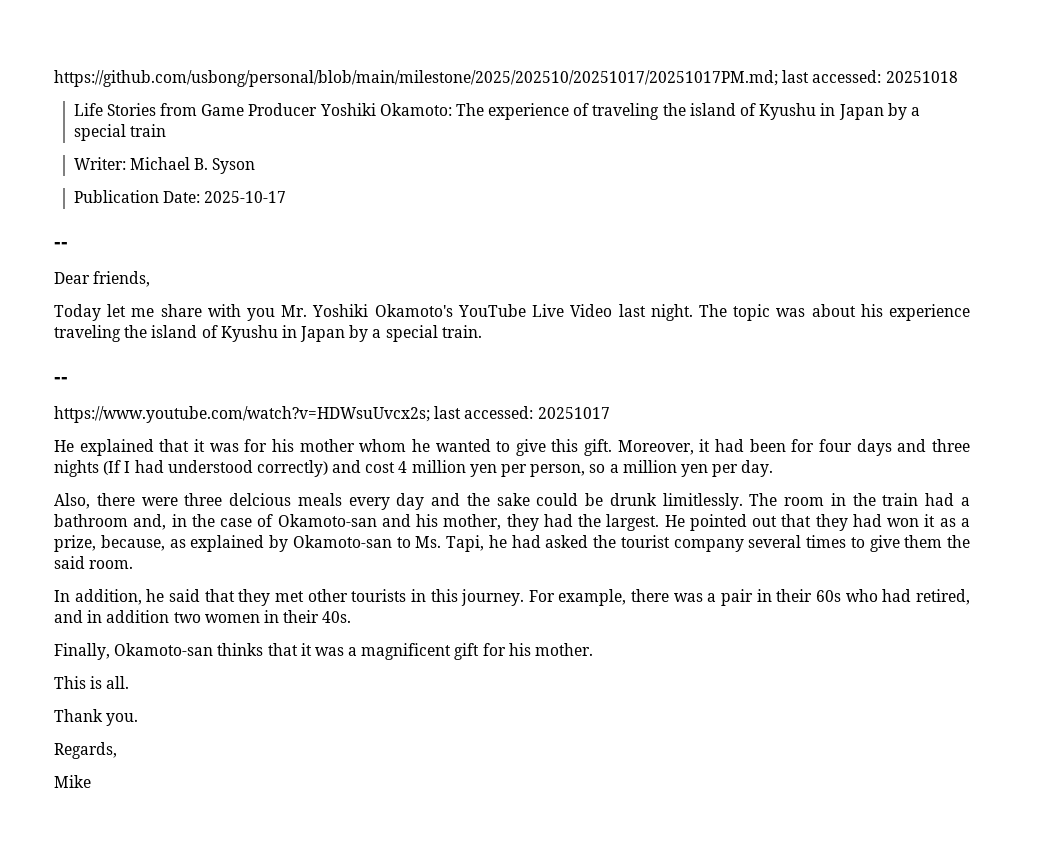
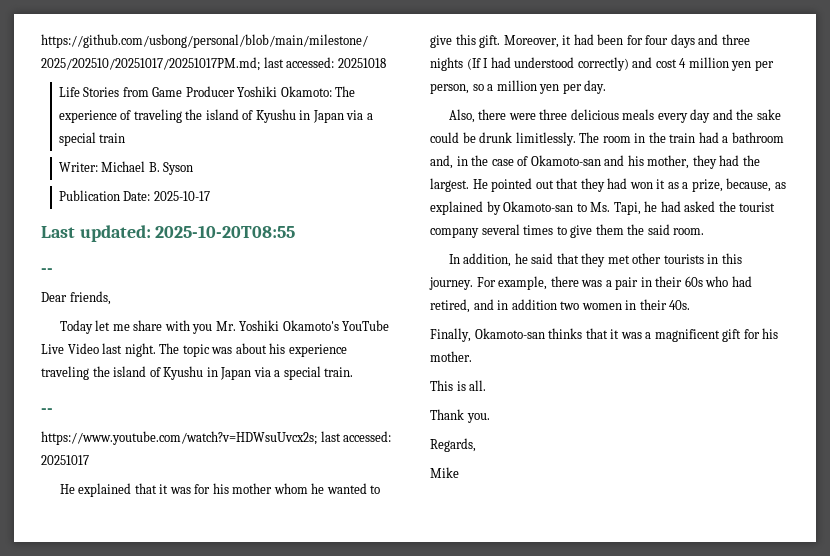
- Life Stories from Game Producer Yoshiki Okamoto: The experience of traveling the island of Kyushu in Japan by a special train
+ Life Stories from Game Producer Yoshiki Okamoto: The experience of traveling the island of Kyushu in Japan via a special train
+ Last updated: 2025-10-20T08:55
- The topic was about his experience traveling the island of Kyushu in Japan by a special train.
+ The topic was about his experience traveling the island of Kyushu in Japan via a special train.
- Also, there were three delcious meals every day and the sake could be drunk limitlessly.
+ Also, there were three delicious meals every day and the sake could be drunk limitlessly.

